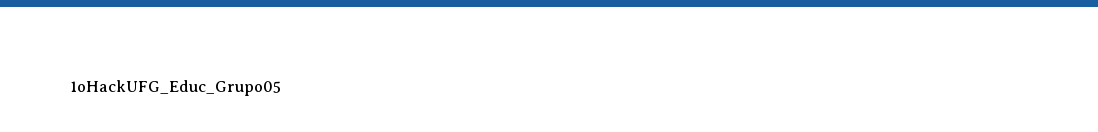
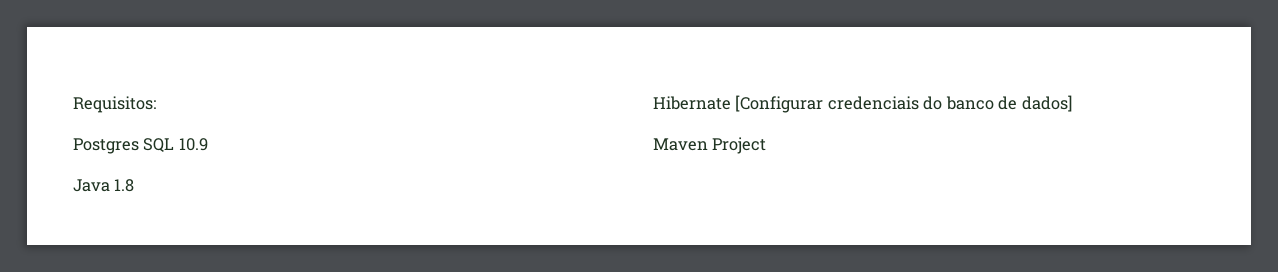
- 1oHackUFG_Educ_Grupo05
+ Requisitos:
+ Postgres SQL 10.9
+ Java 1.8
+ Hibernate [Configurar credenciais do banco de dados]
+ Maven Project

